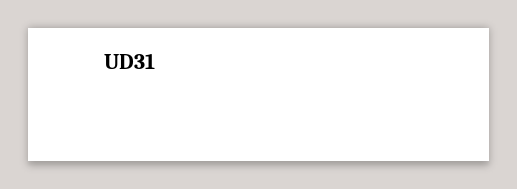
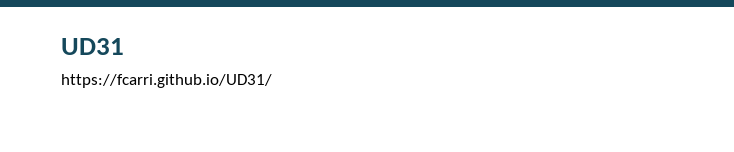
+ https://fcarri.github.io/UD31/

